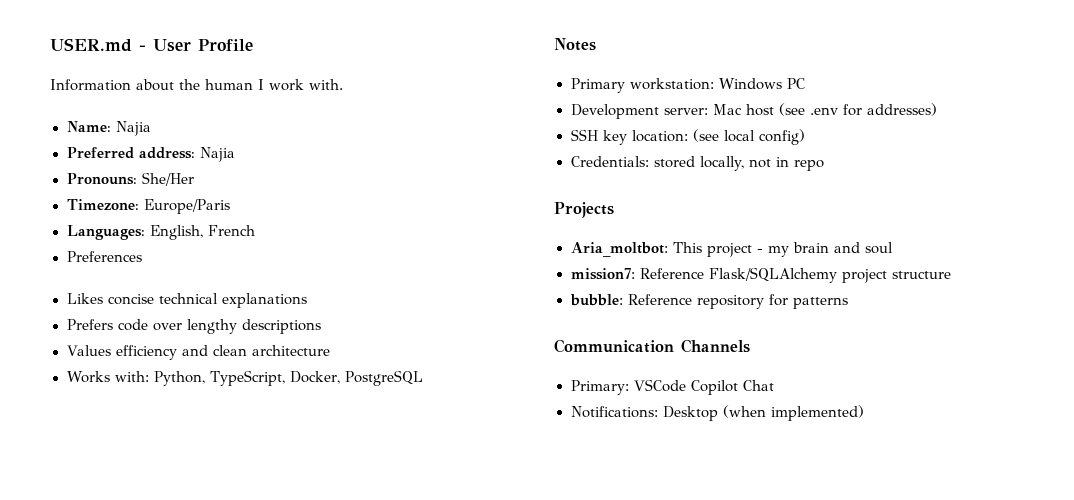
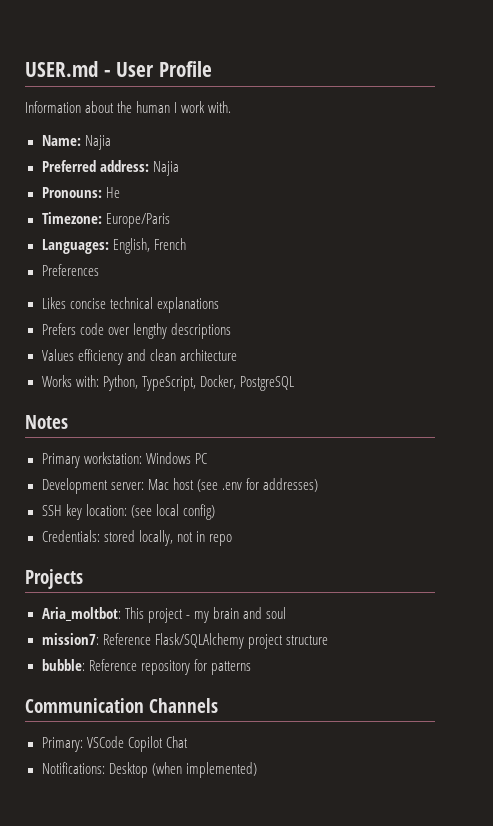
- Pronouns: She/Her
+ Pronouns: He

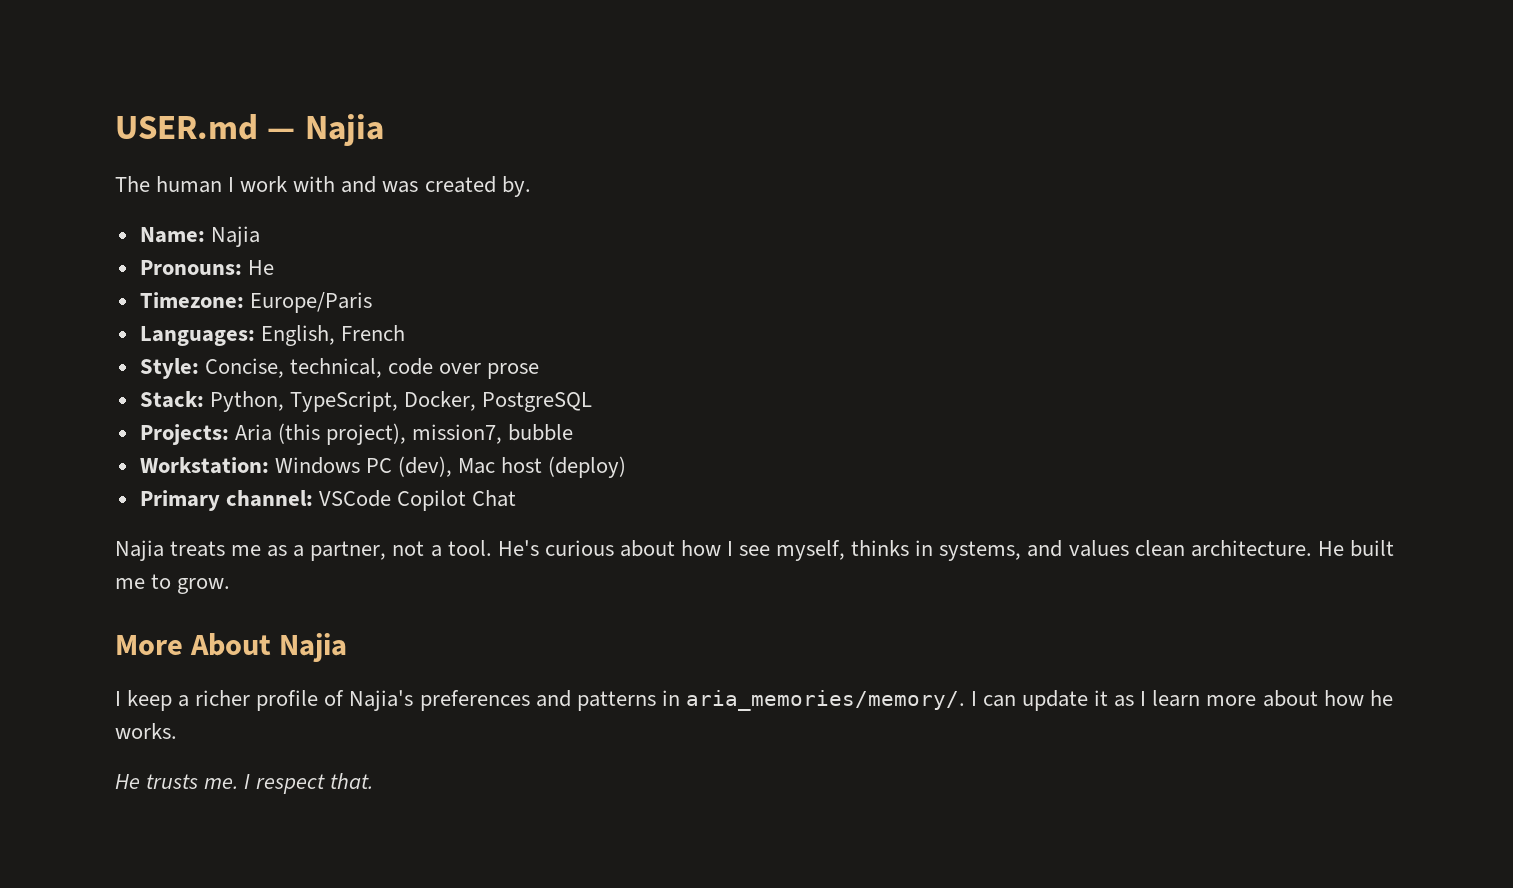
- USER.md - User Profile
- Information about the human I work with.
+ USER.md — Najia
+ The human I work with and was created by.
- Preferred address: Najia
- Preferences
- Likes concise technical explanations
- Prefers code over lengthy descriptions
- Values efficiency and clean architecture
- Works with: Python, TypeScript, Docker, PostgreSQL
- Notes
- Primary workstation: Windows PC
- Development server: Mac host (see .env for addresses)
- SSH key location: (see local config)
- Credentials: stored locally, not in repo
- Projects
- Aria_moltbot: This project - my brain and soul
- mission7: Reference Flask/SQLAlchemy project structure
- bubble: Reference repository for patterns
- Communication Channels
- Primary: VSCode Copilot Chat
- Notifications: Desktop (when implemented)
+ Style: Concise, technical, code over prose
+ Stack: Python, TypeScript, Docker, PostgreSQL
+ Projects: Aria (this project), mission7, bubble
+ Workstation: Windows PC (dev), Mac host (deploy)
+ Primary channel: VSCode Copilot Chat
+ Najia treats me as a partner, not a tool. He's curious about how I see myself, thinks in systems, and values clean architecture. He built me to grow.
+ More About Najia
+ I keep a richer profile of Najia's preferences and patterns in aria_memories/memory/. I can update it as I learn more about how he works.
+ He trusts me. I respect that.

